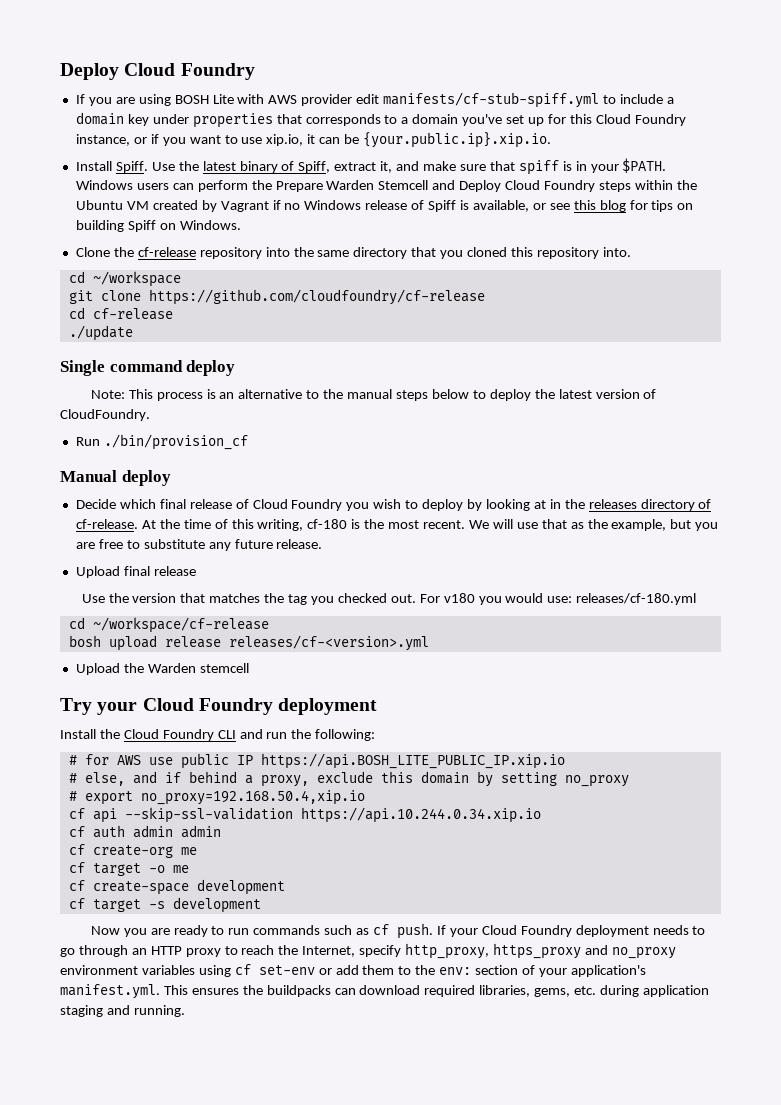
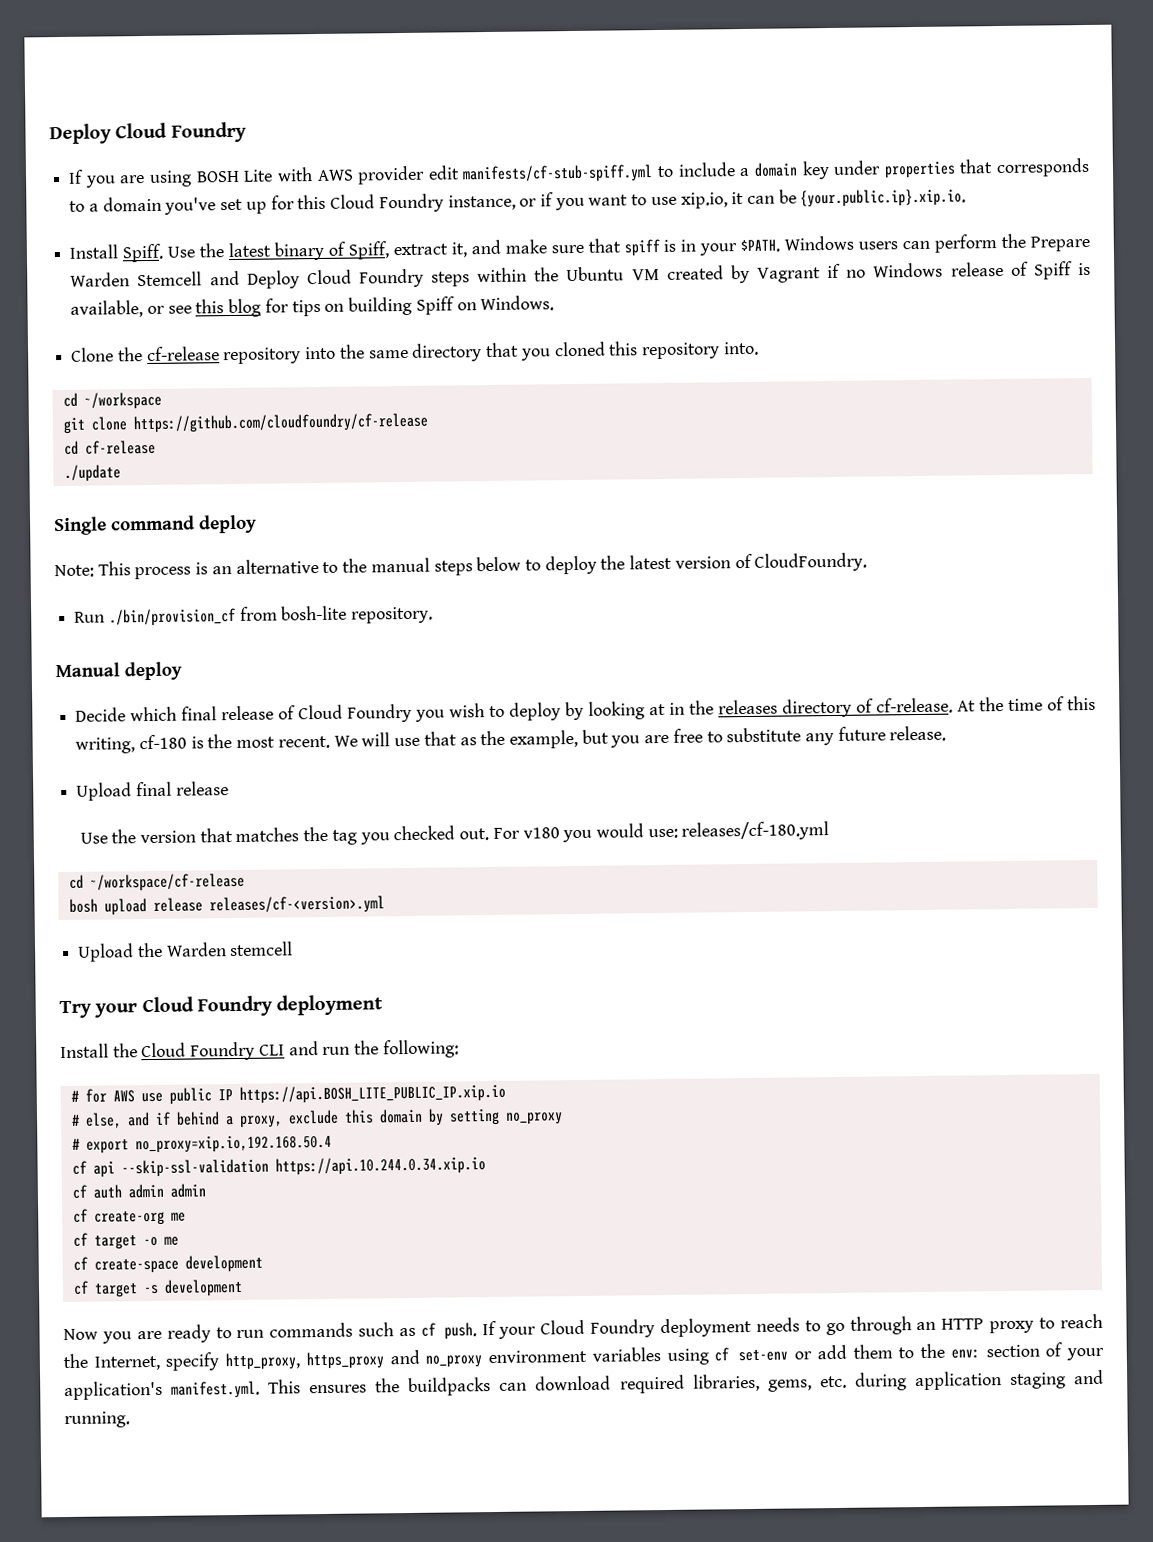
- Run ./bin/provision_cf
+ Run ./bin/provision_cf from bosh-lite repository.
- # export no_proxy=192.168.50.4,xip.io
+ # export no_proxy=xip.io,192.168.50.4

